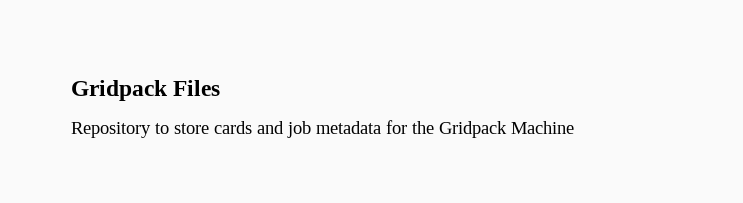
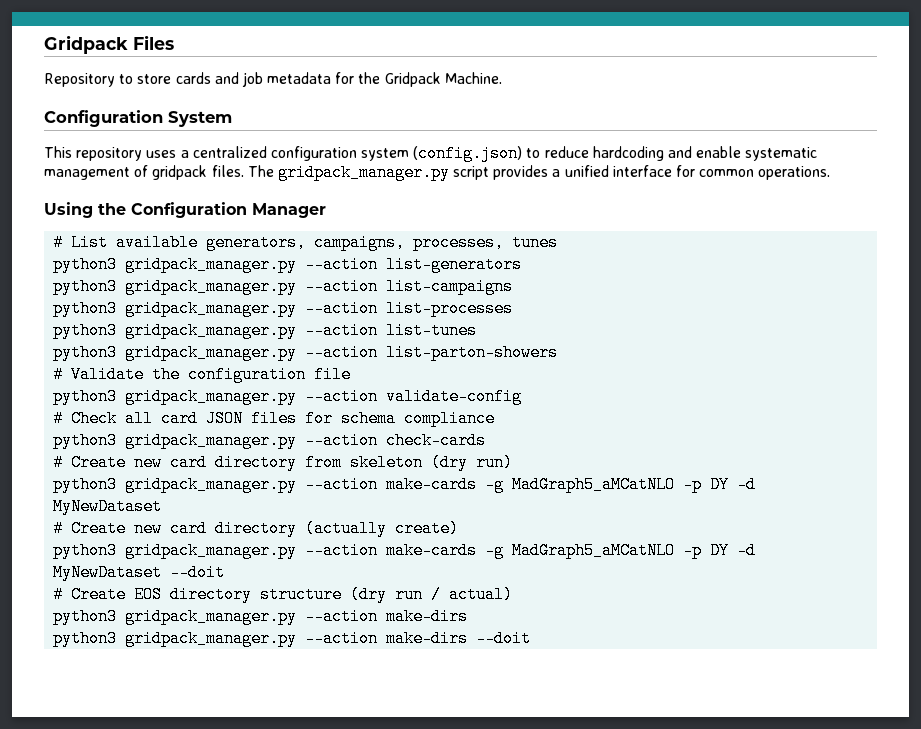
- Repository to store cards and job metadata for the Gridpack Machine
+ Repository to store cards and job metadata for the Gridpack Machine.
+ Configuration System
+ This repository uses a centralized configuration system (config.json) to reduce hardcoding and enable systematic management of gridpack files. The gridpack_manager.py script provides a unified interface for common operations.
+ Using the Configuration Manager
+ # List available generators, campaigns, processes, tunes
+ python3 gridpack_manager.py --action list-generators
+ python3 gridpack_manager.py --action list-campaigns
+ python3 gridpack_manager.py --action list-processes
+ python3 gridpack_manager.py --action list-tunes
+ python3 gridpack_manager.py --action list-parton-showers
+ # Validate the configuration file
+ python3 gridpack_manager.py --action validate-config
+ # Check all card JSON files for schema compliance
+ python3 gridpack_manager.py --action check-cards
+ # Create new card directory from skeleton (dry run)
+ python3 gridpack_manager.py --action make-cards -g MadGraph5_aMCatNLO -p DY -d MyNewDataset
+ # Create new card directory (actually create)
+ python3 gridpack_manager.py --action make-cards -g MadGraph5_aMCatNLO -p DY -d MyNewDataset --doit
+ # Create EOS directory structure (dry run / actual)
+ python3 gridpack_manager.py --action make-dirs
+ python3 gridpack_manager.py --action make-dirs --doit

